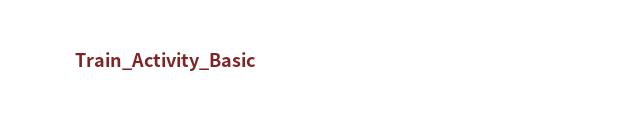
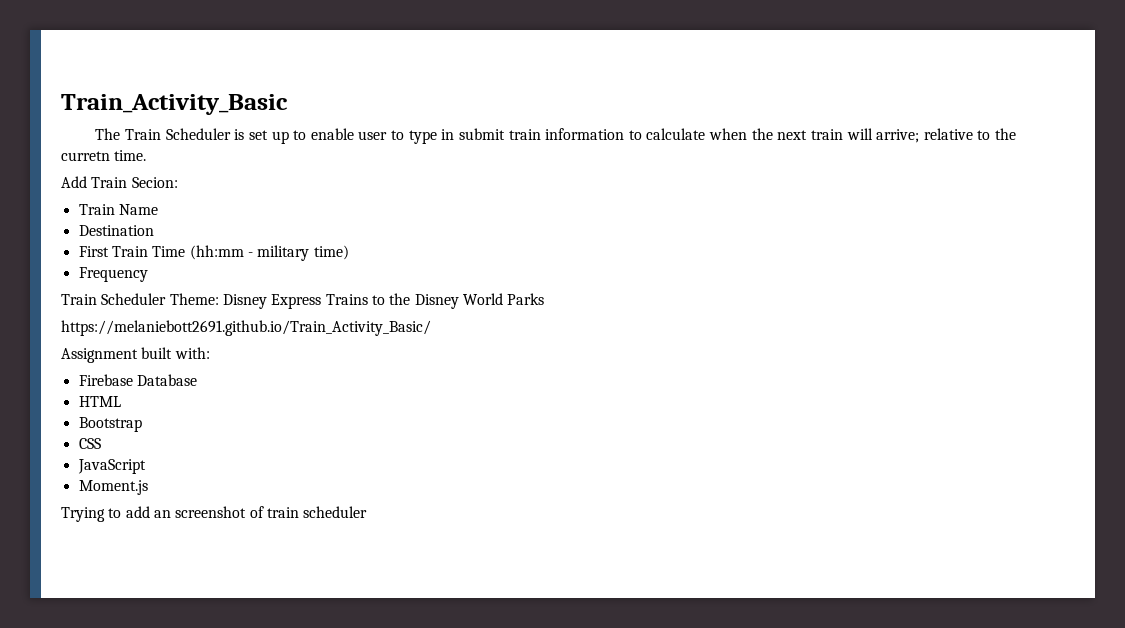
+ The Train Scheduler is set up to enable user to type in submit train information to calculate when the next train will arrive; relative to the curretn time.
+ Add Train Secion:
+ Train Name
+ Destination
+ First Train Time (hh:mm - military time)
+ Frequency
+ Train Scheduler Theme: Disney Express Trains to the Disney World Parks
+ https://melaniebott2691.github.io/Train_Activity_Basic/
+ Assignment built with:
+ Firebase Database
+ HTML
+ Bootstrap
+ CSS
+ JavaScript
+ Moment.js
+ Trying to add an screenshot of train scheduler

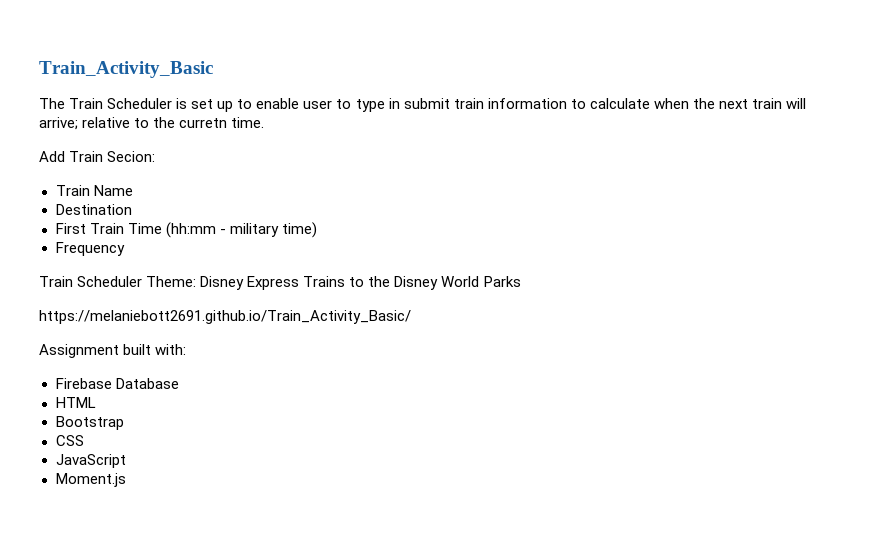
- Trying to add an screenshot of train scheduler

